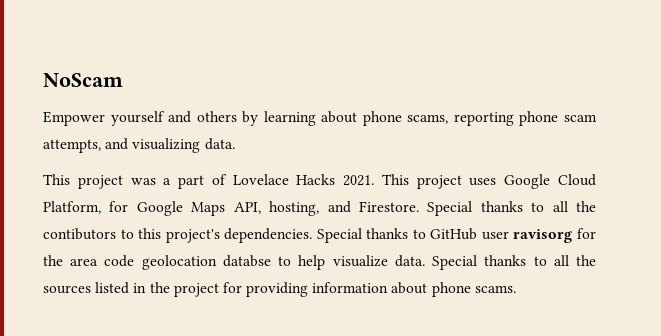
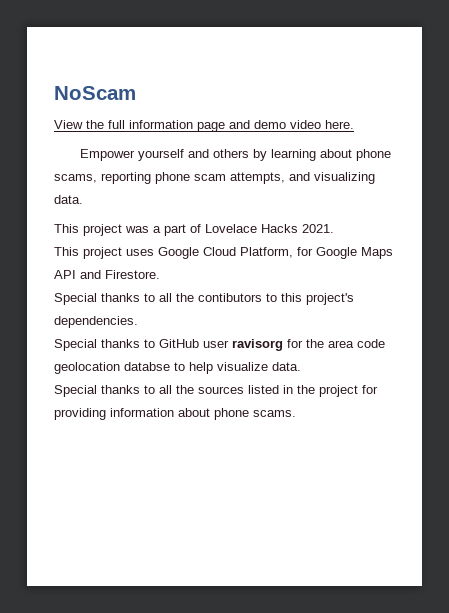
+ View the full information page and demo video here.
- This project was a part of Lovelace Hacks 2021. This project uses Google Cloud Platform, for Google Maps API, hosting, and Firestore. Special thanks to all the contibutors to this project's dependencies. Special thanks to GitHub user ravisorg for the area code geolocation databse to help visualize data. Special thanks to all the sources listed in the project for providing information about phone scams.
+ This project was a part of Lovelace Hacks 2021.
+ This project uses Google Cloud Platform, for Google Maps API and Firestore.
+ Special thanks to all the contibutors to this project's dependencies.
+ Special thanks to GitHub user ravisorg for the area code geolocation databse to help visualize data.
+ Special thanks to all the sources listed in the project for providing information about phone scams.

